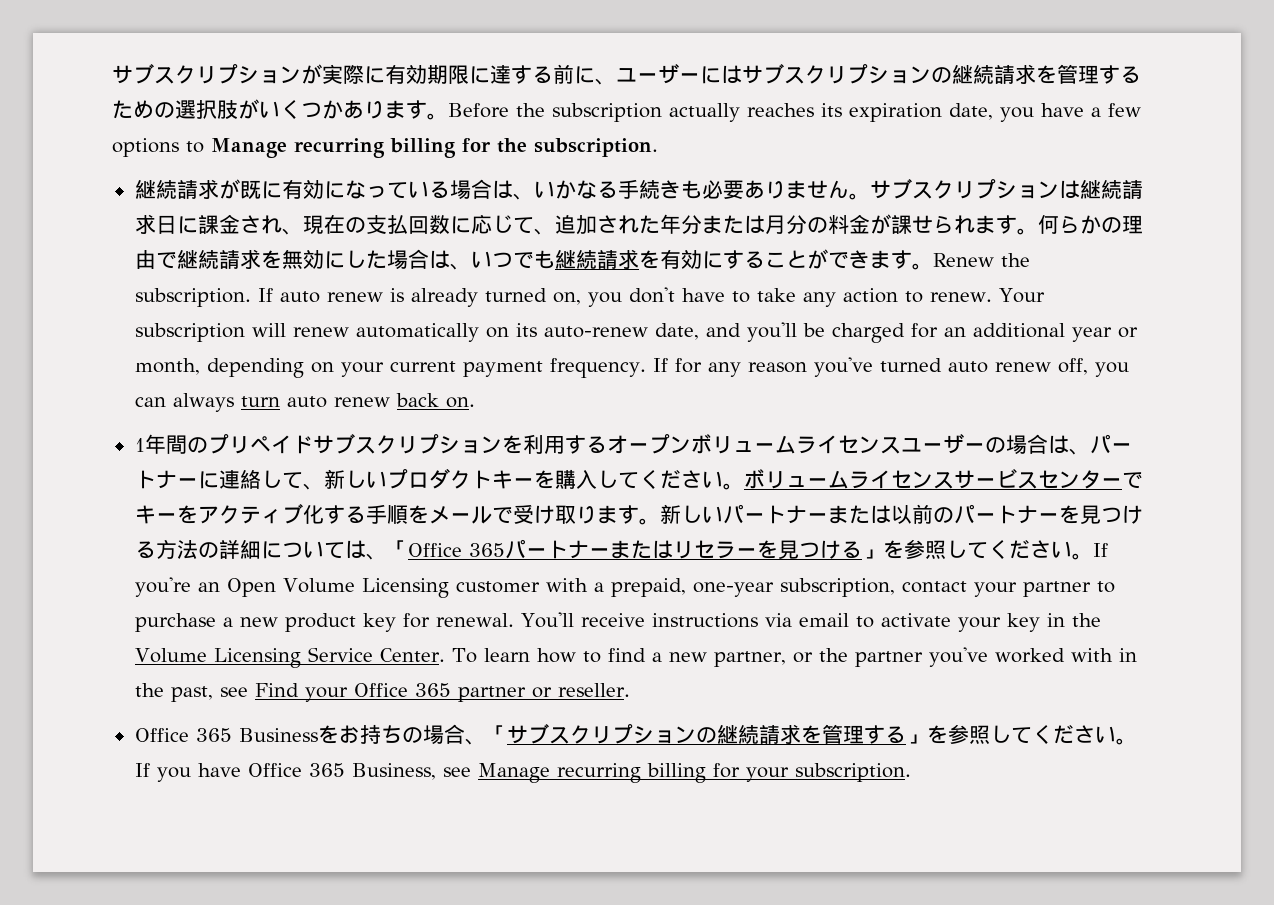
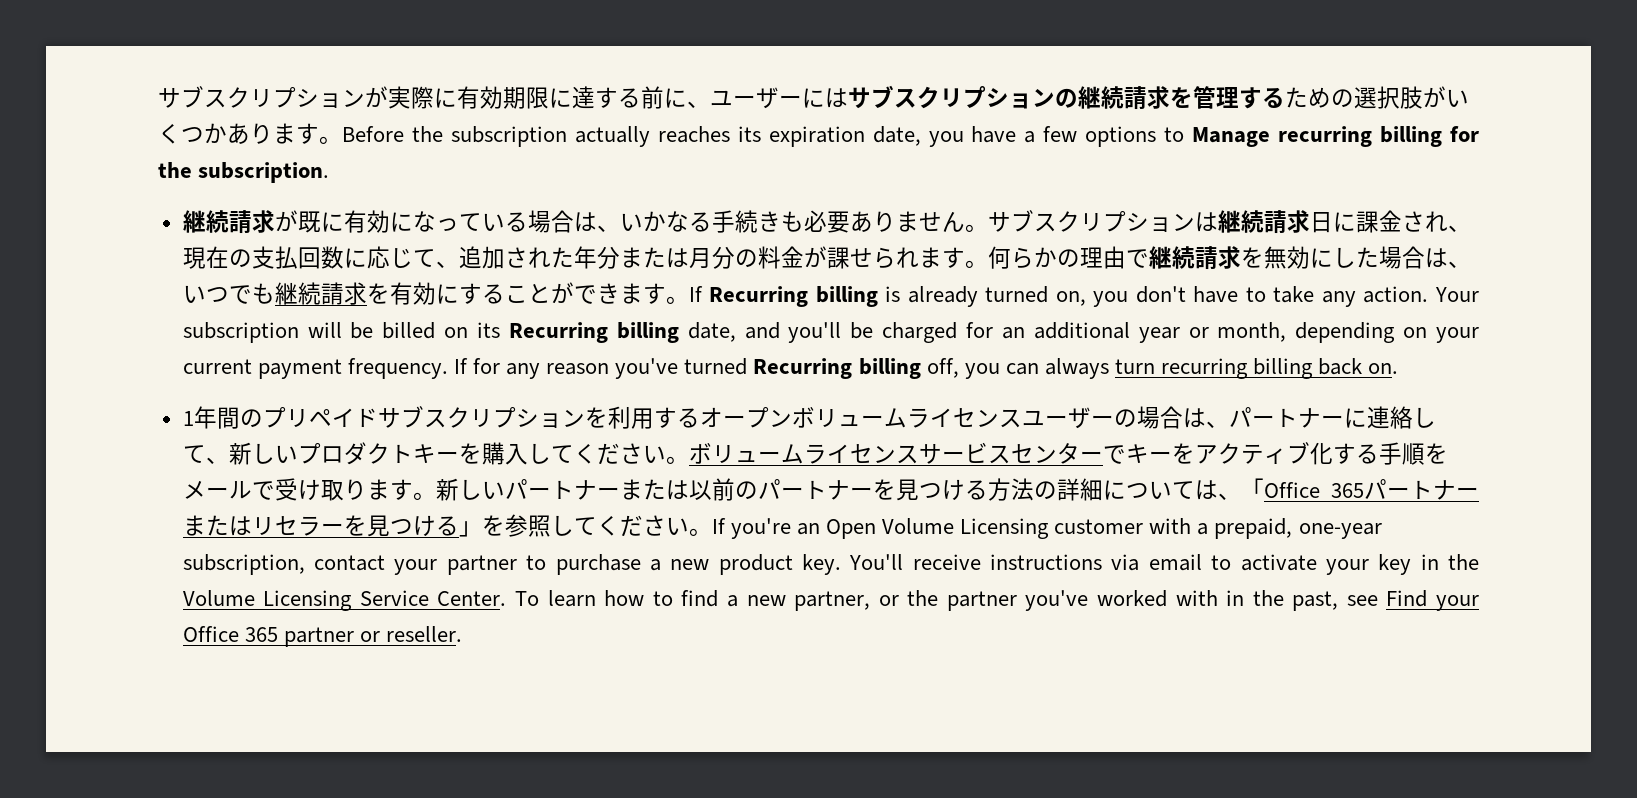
- Renew the subscription. If auto renew is already turned on, you don't have to take any action to renew. Your subscription will renew automatically on its auto-renew date, and you'll be charged for an additional year or month, depending on your current payment frequency.
+ If Recurring billing is already turned on, you don't have to take any action. Your subscription will be billed on its Recurring billing date, and you'll be charged for an additional year or month, depending on your current payment frequency.
- If for any reason you've turned auto renew off, you can always turn auto renew back on.
+ If for any reason you've turned Recurring billing off, you can always turn recurring billing back on.
- If you're an Open Volume Licensing customer with a prepaid, one-year subscription, contact your partner to purchase a new product key for renewal.
+ If you're an Open Volume Licensing customer with a prepaid, one-year subscription, contact your partner to purchase a new product key.
- Office 365 Businessをお持ちの場合、「サブスクリプションの継続請求を管理する」を参照してください。If you have Office 365 Business, see Manage recurring billing for your subscription.

